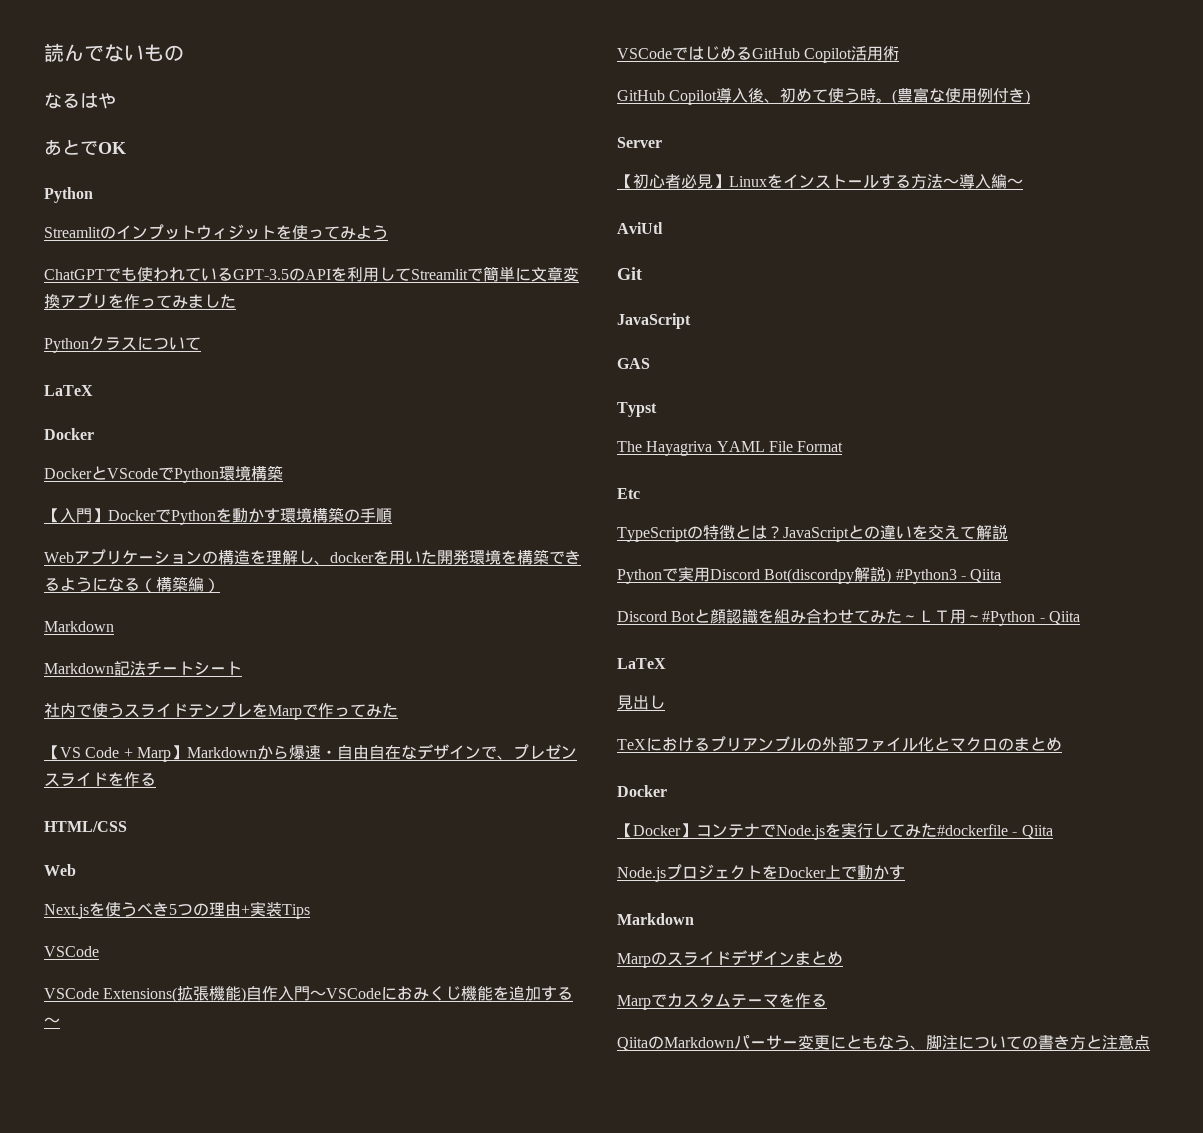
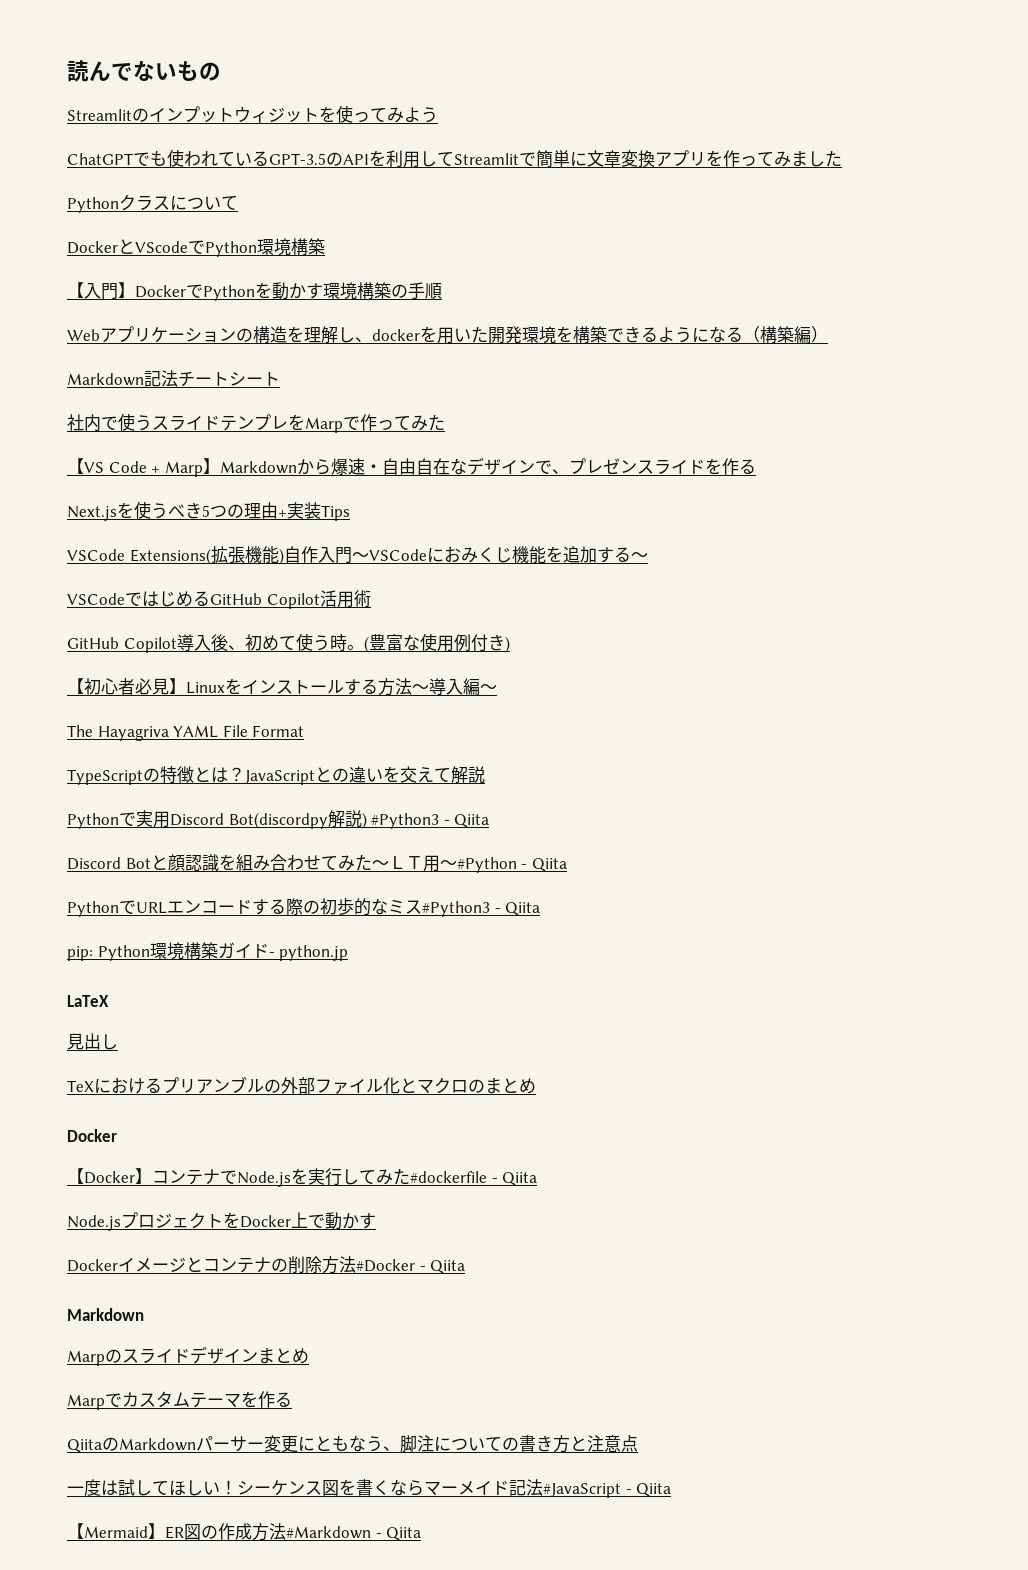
- なるはや
- あとでOK
- Python
  Pythonクラスについて
- LaTeX
- Docker
  Webアプリケーションの構造を理解し、dockerを用いた開発環境を構築できるようになる（構築編）
- Markdown
- HTML/CSS
- Web
  Next.jsを使うべき5つの理由+実装Tips
- VSCode
- Server
- AviUtl
- Git
- JavaScript
- GAS
- Typst
- Etc
+ PythonでURLエンコードする際の初歩的なミス#Python3 - Qiita
+ pip: Python環境構築ガイド- python.jp
+ Dockerイメージとコンテナの削除方法#Docker - Qiita
+ 一度は試してほしい！シーケンス図を書くならマーメイド記法#JavaScript - Qiita
+ 【Mermaid】ER図の作成方法#Markdown - Qiita

